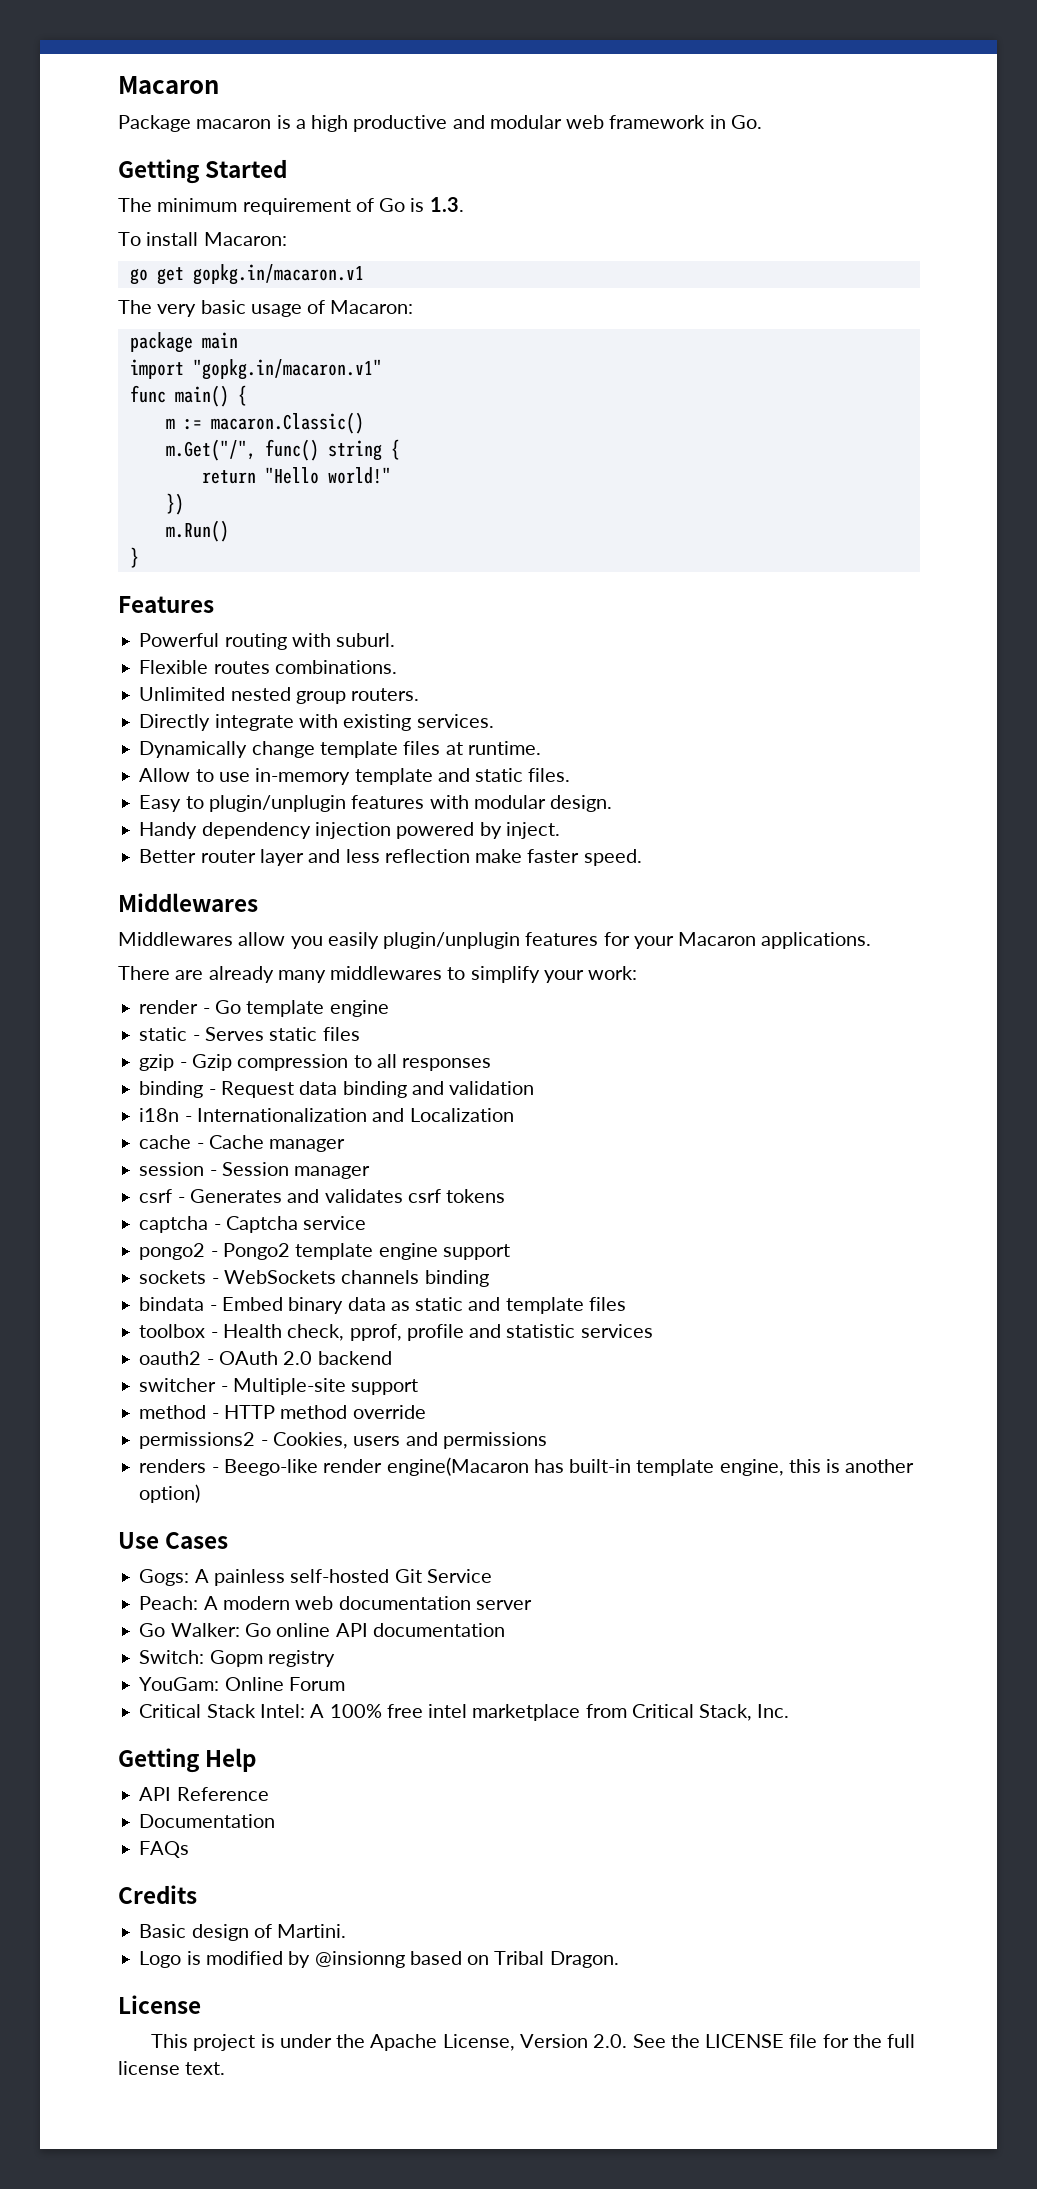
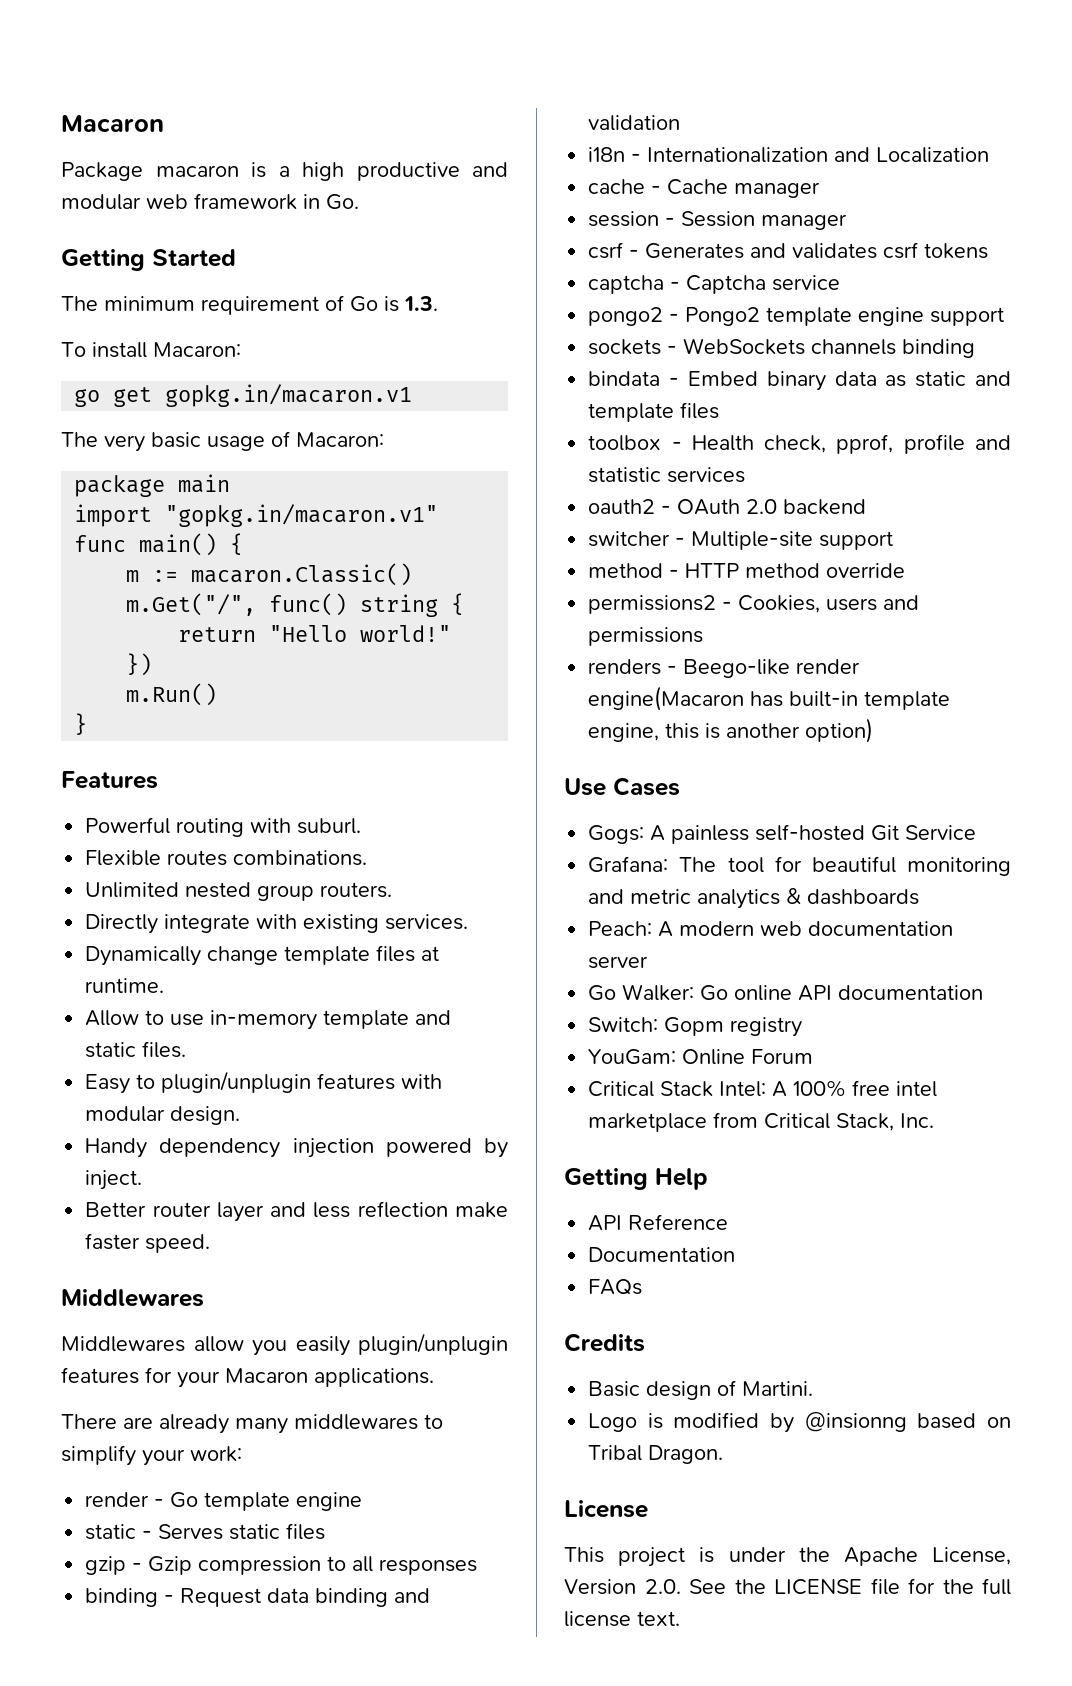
+ Grafana: The tool for beautiful monitoring and metric analytics & dashboards

